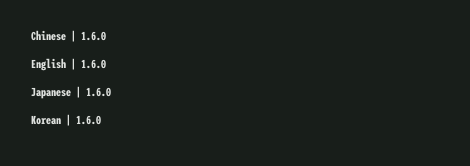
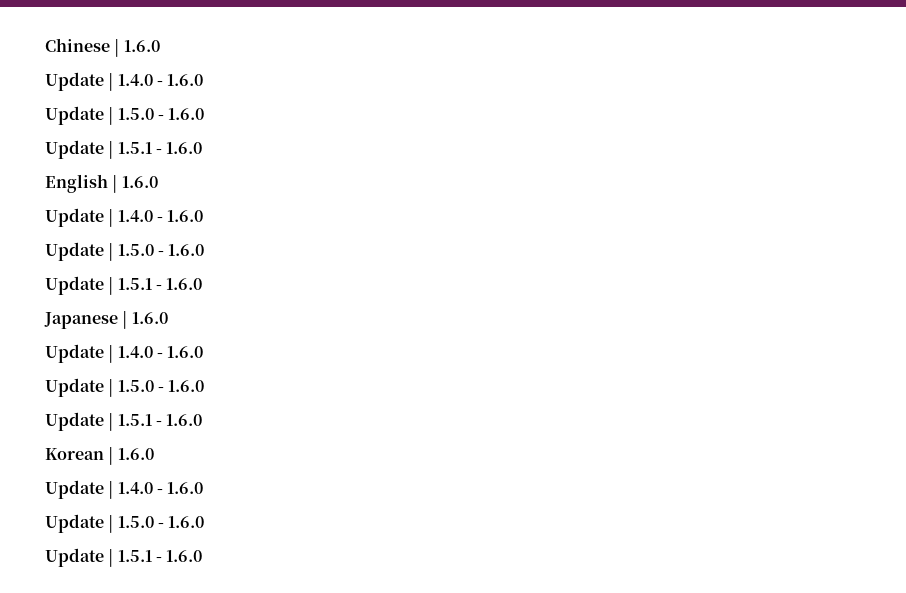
  Chinese | 1.6.0
+ Update | 1.4.0 - 1.6.0
+ Update | 1.5.0 - 1.6.0
+ Update | 1.5.1 - 1.6.0
  English | 1.6.0
+ Update | 1.4.0 - 1.6.0
+ Update | 1.5.0 - 1.6.0
+ Update | 1.5.1 - 1.6.0
  Japanese | 1.6.0
+ Update | 1.4.0 - 1.6.0
+ Update | 1.5.0 - 1.6.0
+ Update | 1.5.1 - 1.6.0
  Korean | 1.6.0
+ Update | 1.4.0 - 1.6.0
+ Update | 1.5.0 - 1.6.0
+ Update | 1.5.1 - 1.6.0

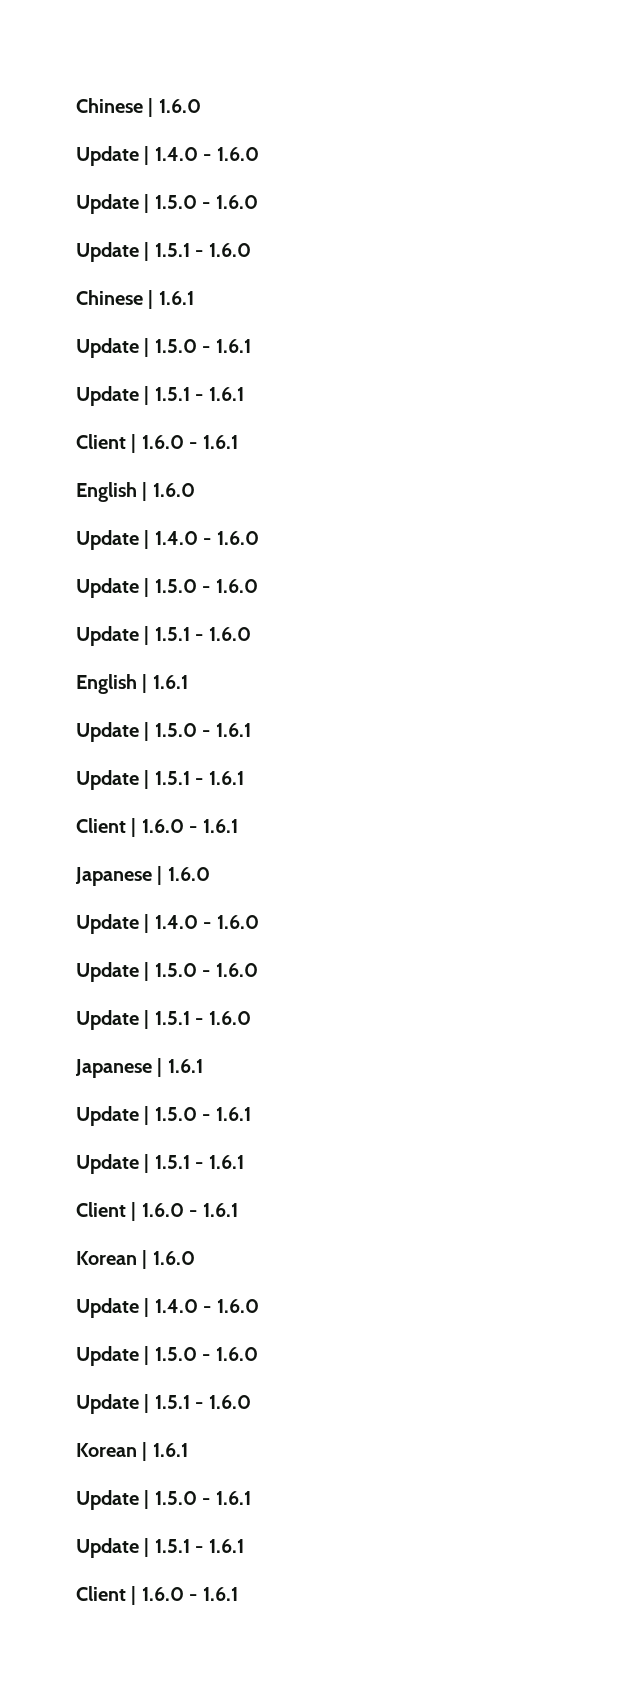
+ Chinese | 1.6.1
+ Update | 1.5.0 - 1.6.1
+ Update | 1.5.1 - 1.6.1
+ Client | 1.6.0 - 1.6.1
  English | 1.6.0
  Update | 1.4.0 - 1.6.0
  Update | 1.5.0 - 1.6.0
  Update | 1.5.1 - 1.6.0
+ English | 1.6.1
+ Update | 1.5.0 - 1.6.1
+ Update | 1.5.1 - 1.6.1
+ Client | 1.6.0 - 1.6.1
+ Japanese | 1.6.1
+ Update | 1.5.0 - 1.6.1
+ Update | 1.5.1 - 1.6.1
+ Client | 1.6.0 - 1.6.1
+ Korean | 1.6.1
+ Update | 1.5.0 - 1.6.1
+ Update | 1.5.1 - 1.6.1
+ Client | 1.6.0 - 1.6.1

